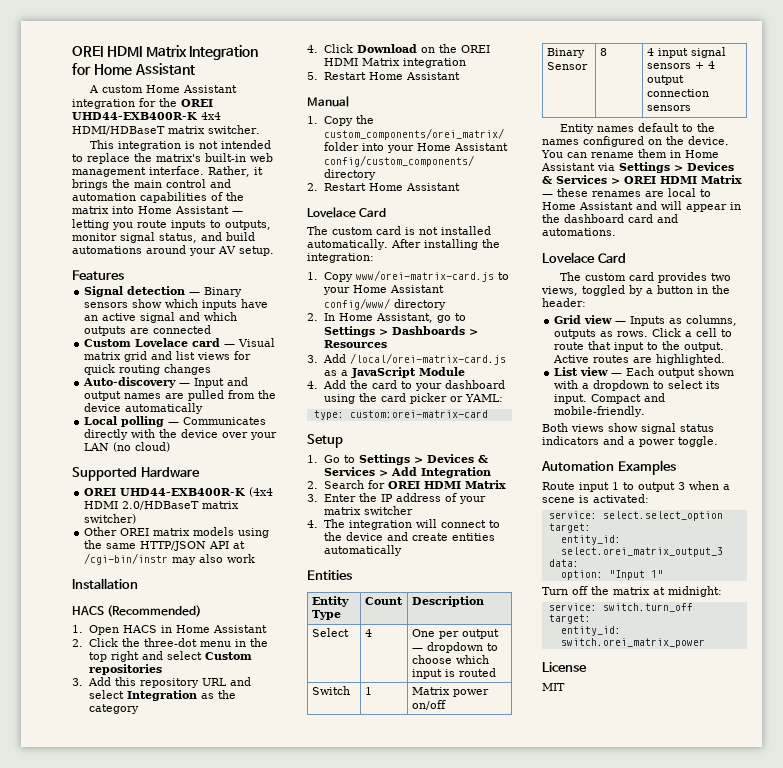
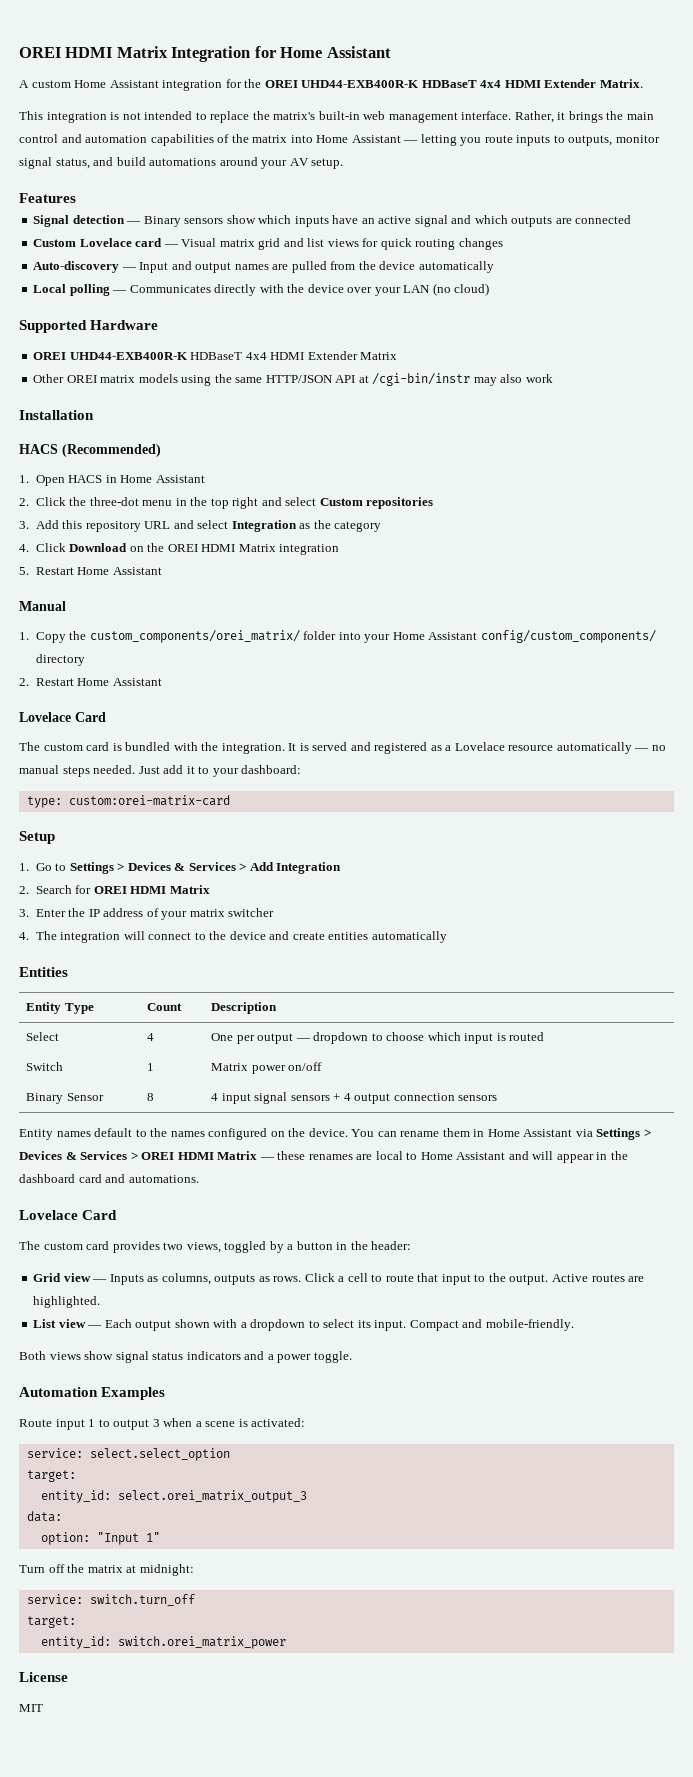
- A custom Home Assistant integration for the OREI UHD44-EXB400R-K 4x4 HDMI/HDBaseT matrix switcher.
+ A custom Home Assistant integration for the OREI UHD44-EXB400R-K HDBaseT 4x4 HDMI Extender Matrix.
- OREI UHD44-EXB400R-K (4x4 HDMI 2.0/HDBaseT matrix switcher)
+ OREI UHD44-EXB400R-K HDBaseT 4x4 HDMI Extender Matrix
- The custom card is not installed automatically. After installing the integration:
- 1. Copy www/orei-matrix-card.js to your Home Assistant config/www/ directory
- 2. In Home Assistant, go to Settings > Dashboards > Resources
- 3. Add /local/orei-matrix-card.js as a JavaScript Module
- 4. Add the card to your dashboard using the card picker or YAML:
+ The custom card is bundled with the integration. It is served and registered as a Lovelace resource automatically — no manual steps needed. Just add it to your dashboard:

